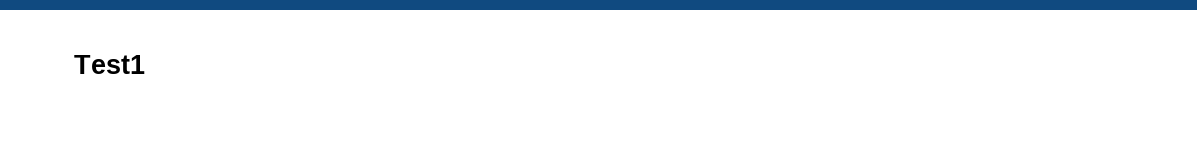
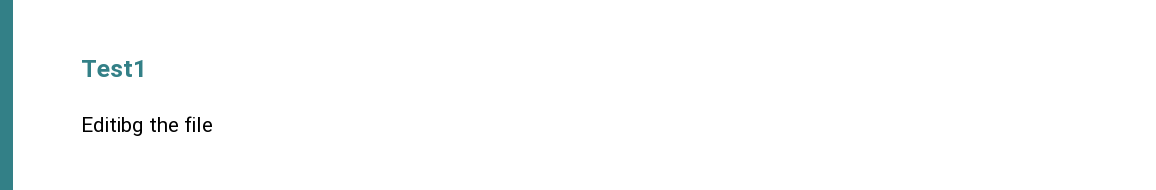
+ Editibg the file

